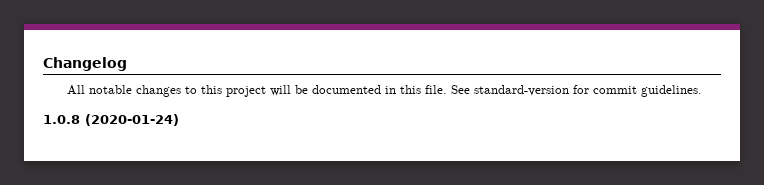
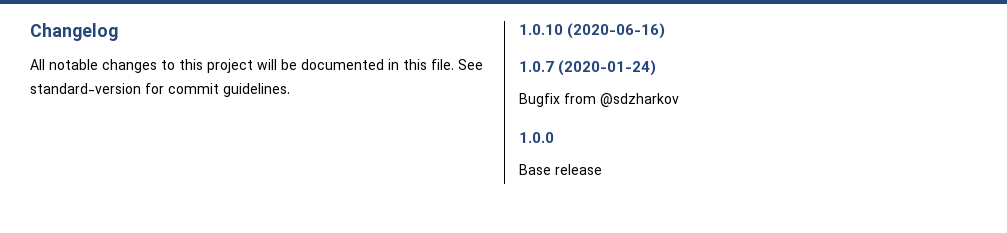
- 1.0.8 (2020-01-24)
+ 1.0.10 (2020-06-16)
+ 1.0.7 (2020-01-24)
+ Bugfix from @sdzharkov
+ 1.0.0
+ Base release

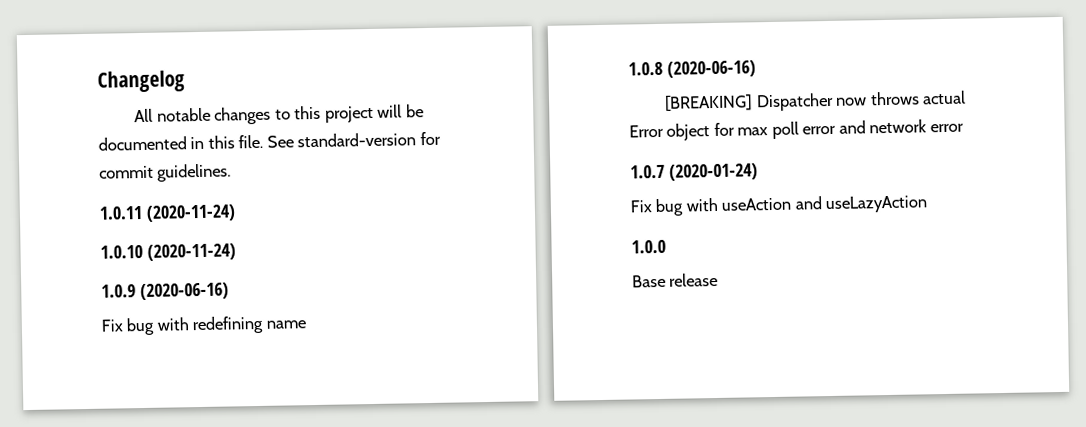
+ 1.0.11 (2020-11-24)
- 1.0.10 (2020-06-16)
+ 1.0.10 (2020-11-24)
+ 1.0.9 (2020-06-16)
+ Fix bug with redefining name
+ 1.0.8 (2020-06-16)
+ [BREAKING] Dispatcher now throws actual Error object for max poll error and network error
  1.0.7 (2020-01-24)
- Bugfix from @sdzharkov
+ Fix bug with useAction and useLazyAction

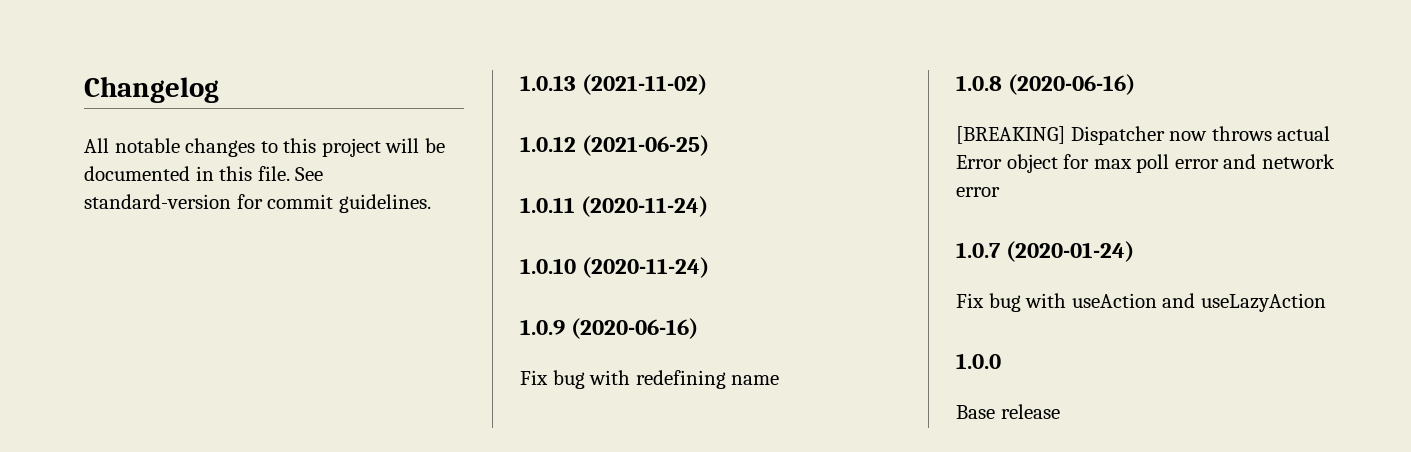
+ 1.0.13 (2021-11-02)
+ 1.0.12 (2021-06-25)

